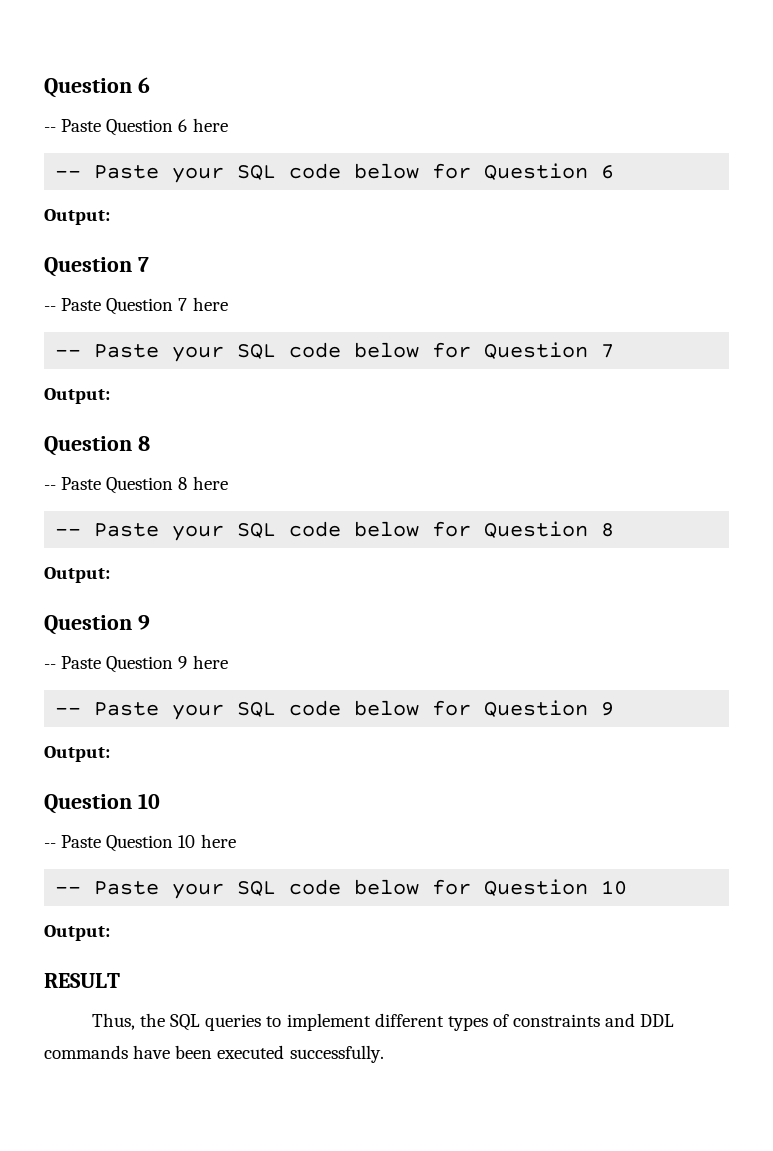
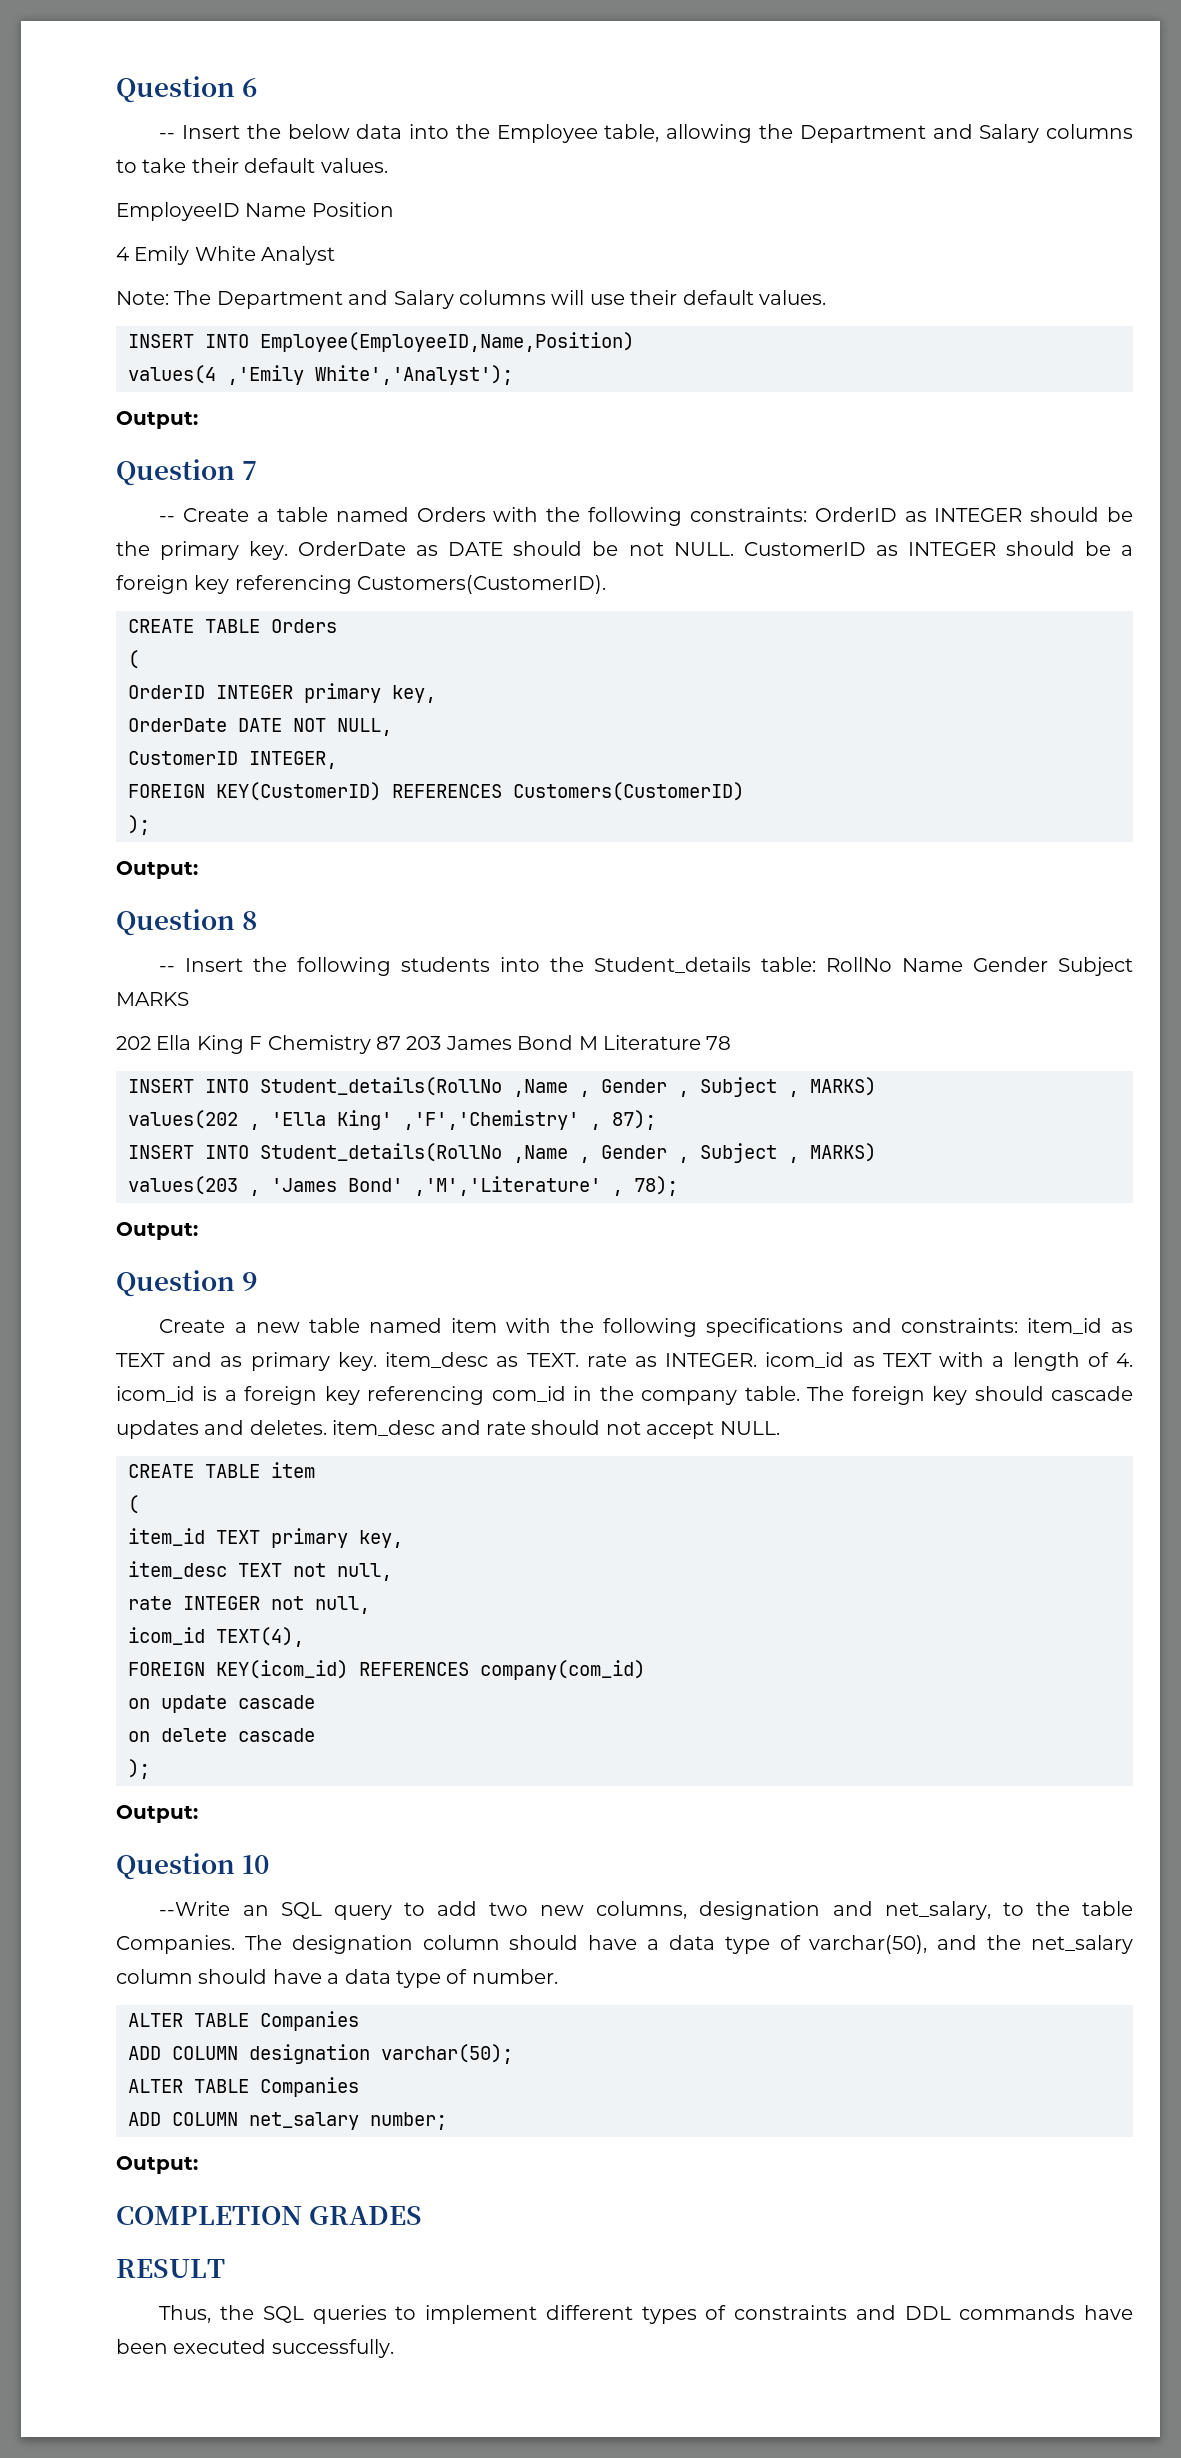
- -- Paste Question 6 here
- -- Paste your SQL code below for Question 6
+ -- Insert the below data into the Employee table, allowing the Department and Salary columns to take their default values.
+ EmployeeID Name Position
+ 4 Emily White Analyst
+ Note: The Department and Salary columns will use their default values.
+ INSERT INTO Employee(EmployeeID,Name,Position)
+ values(4 ,'Emily White','Analyst');
  Output:
  Question 7
- -- Paste Question 7 here
- -- Paste your SQL code below for Question 7
+ -- Create a table named Orders with the following constraints: OrderID as INTEGER should be the primary key. OrderDate as DATE should be not NULL. CustomerID as INTEGER should be a foreign key referencing Customers(CustomerID).
+ CREATE TABLE Orders
+ (
+ OrderID INTEGER primary key,
+ OrderDate DATE NOT NULL,
+ CustomerID INTEGER,
+ FOREIGN KEY(CustomerID) REFERENCES Customers(CustomerID)
+ );
  Output:
  Question 8
- -- Paste Question 8 here
- -- Paste your SQL code below for Question 8
+ -- Insert the following students into the Student_details table: RollNo Name Gender Subject MARKS
+ 202 Ella King F Chemistry 87 203 James Bond M Literature 78
+ INSERT INTO Student_details(RollNo ,Name , Gender , Subject , MARKS)
+ values(202 , 'Ella King' ,'F','Chemistry' , 87);
+ INSERT INTO Student_details(RollNo ,Name , Gender , Subject , MARKS)
+ values(203 , 'James Bond' ,'M','Literature' , 78);
  Output:
  Question 9
- -- Paste Question 9 here
- -- Paste your SQL code below for Question 9
+ Create a new table named item with the following specifications and constraints: item_id as TEXT and as primary key. item_desc as TEXT. rate as INTEGER. icom_id as TEXT with a length of 4. icom_id is a foreign key referencing com_id in the company table. The foreign key should cascade updates and deletes. item_desc and rate should not accept NULL.
+ CREATE TABLE item
+ (
+ item_id TEXT primary key,
+ item_desc TEXT not null,
+ rate INTEGER not null,
+ icom_id TEXT(4),
+ FOREIGN KEY(icom_id) REFERENCES company(com_id)
+ on update cascade
+ on delete cascade
+ );
  Output:
  Question 10
- -- Paste Question 10 here
- -- Paste your SQL code below for Question 10
+ --Write an SQL query to add two new columns, designation and net_salary, to the table Companies. The designation column should have a data type of varchar(50), and the net_salary column should have a data type of number.
+ ALTER TABLE Companies
+ ADD COLUMN designation varchar(50);
+ ALTER TABLE Companies
+ ADD COLUMN net_salary number;
  Output:
+ COMPLETION GRADES

